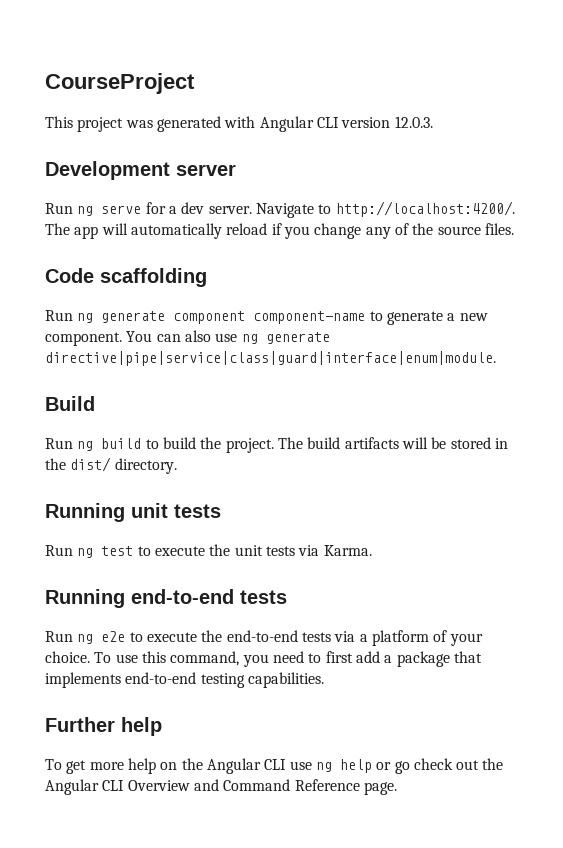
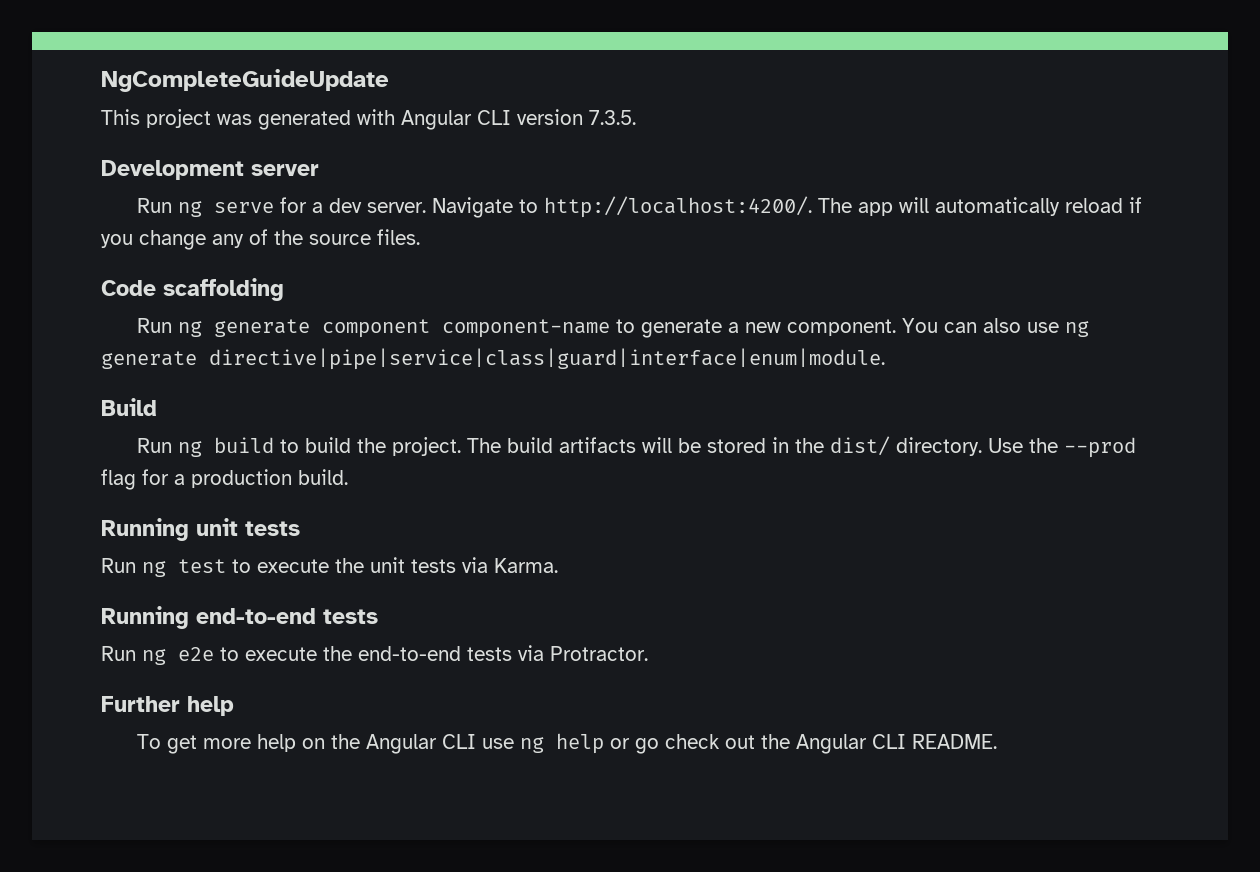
- CourseProject
+ NgCompleteGuideUpdate
- This project was generated with Angular CLI version 12.0.3.
+ This project was generated with Angular CLI version 7.3.5.
+ Use the --prod flag for a production build.
- Run ng e2e to execute the end-to-end tests via a platform of your choice. To use this command, you need to first add a package that implements end-to-end testing capabilities.
+ Run ng e2e to execute the end-to-end tests via Protractor.
- To get more help on the Angular CLI use ng help or go check out the Angular CLI Overview and Command Reference page.
+ To get more help on the Angular CLI use ng help or go check out the Angular CLI README.

